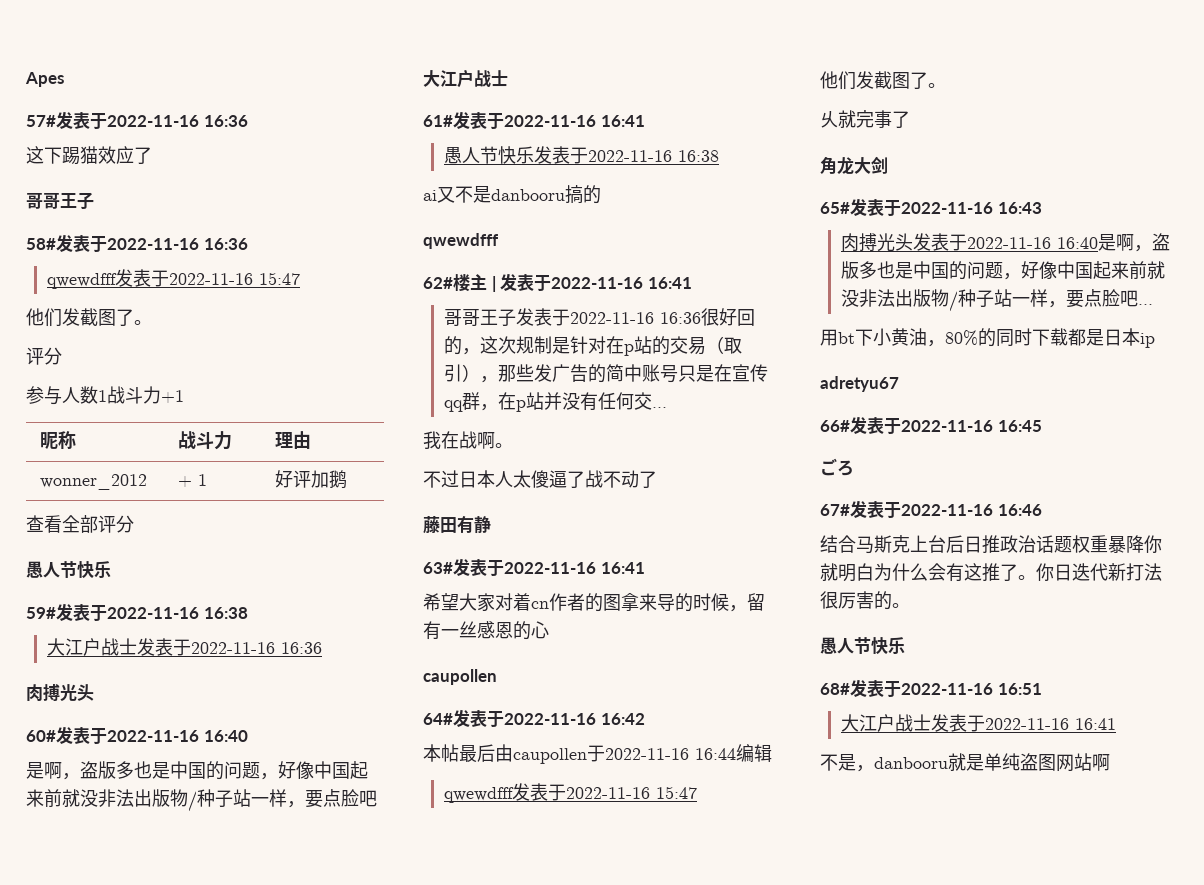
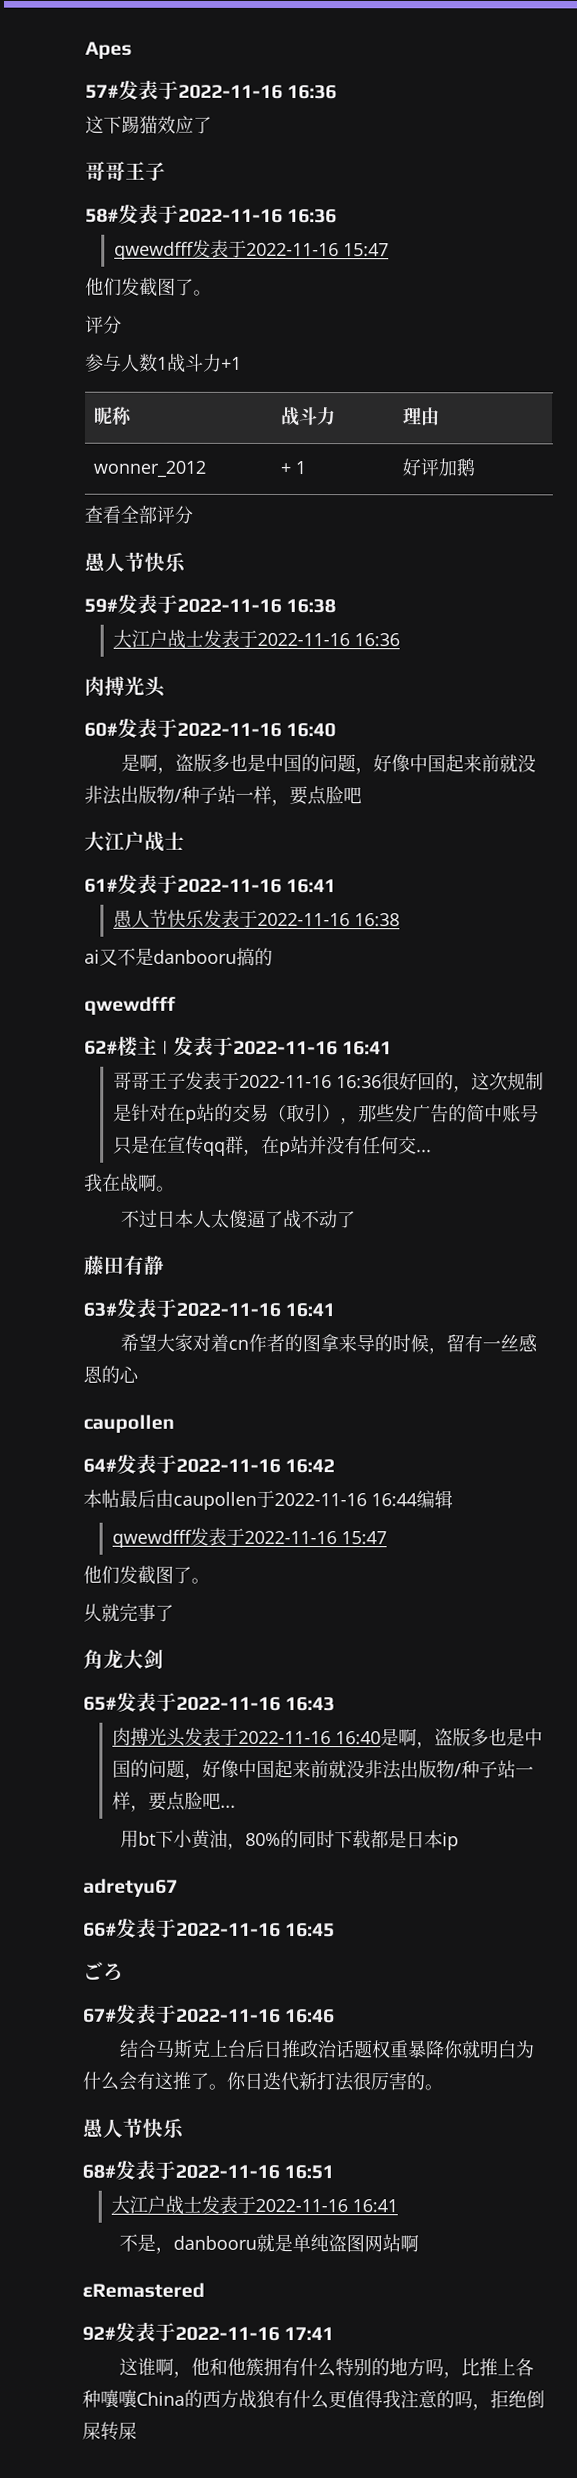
+ εRemastered
+ 92#发表于2022-11-16 17:41
+ 这谁啊，他和他簇拥有什么特别的地方吗，比推上各种嚷嚷China的西方战狼有什么更值得我注意的吗，拒绝倒屎转屎

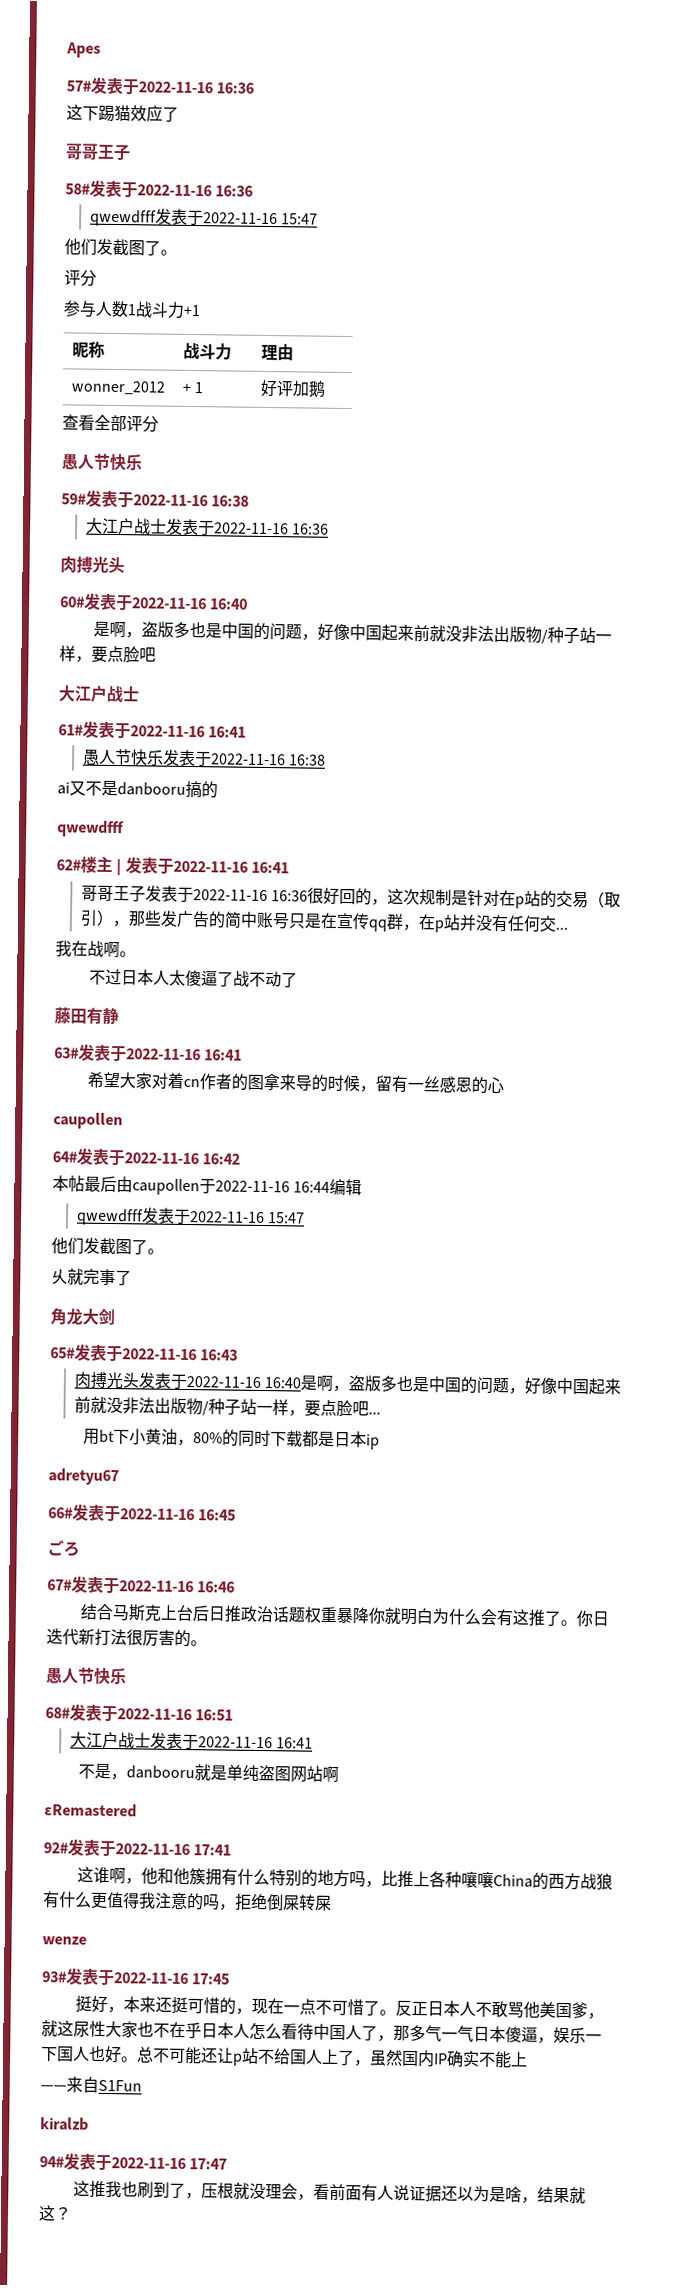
+ wenze
+ 93#发表于2022-11-16 17:45
+ 挺好，本来还挺可惜的，现在一点不可惜了。反正日本人不敢骂他美国爹，就这尿性大家也不在乎日本人怎么看待中国人了，那多气一气日本傻逼，娱乐一下国人也好。总不可能还让p站不给国人上了，虽然国内IP确实不能上
+ ——来自S1Fun
+ kiralzb
+ 94#发表于2022-11-16 17:47
+ 这推我也刷到了，压根就没理会，看前面有人说证据还以为是啥，结果就这？

